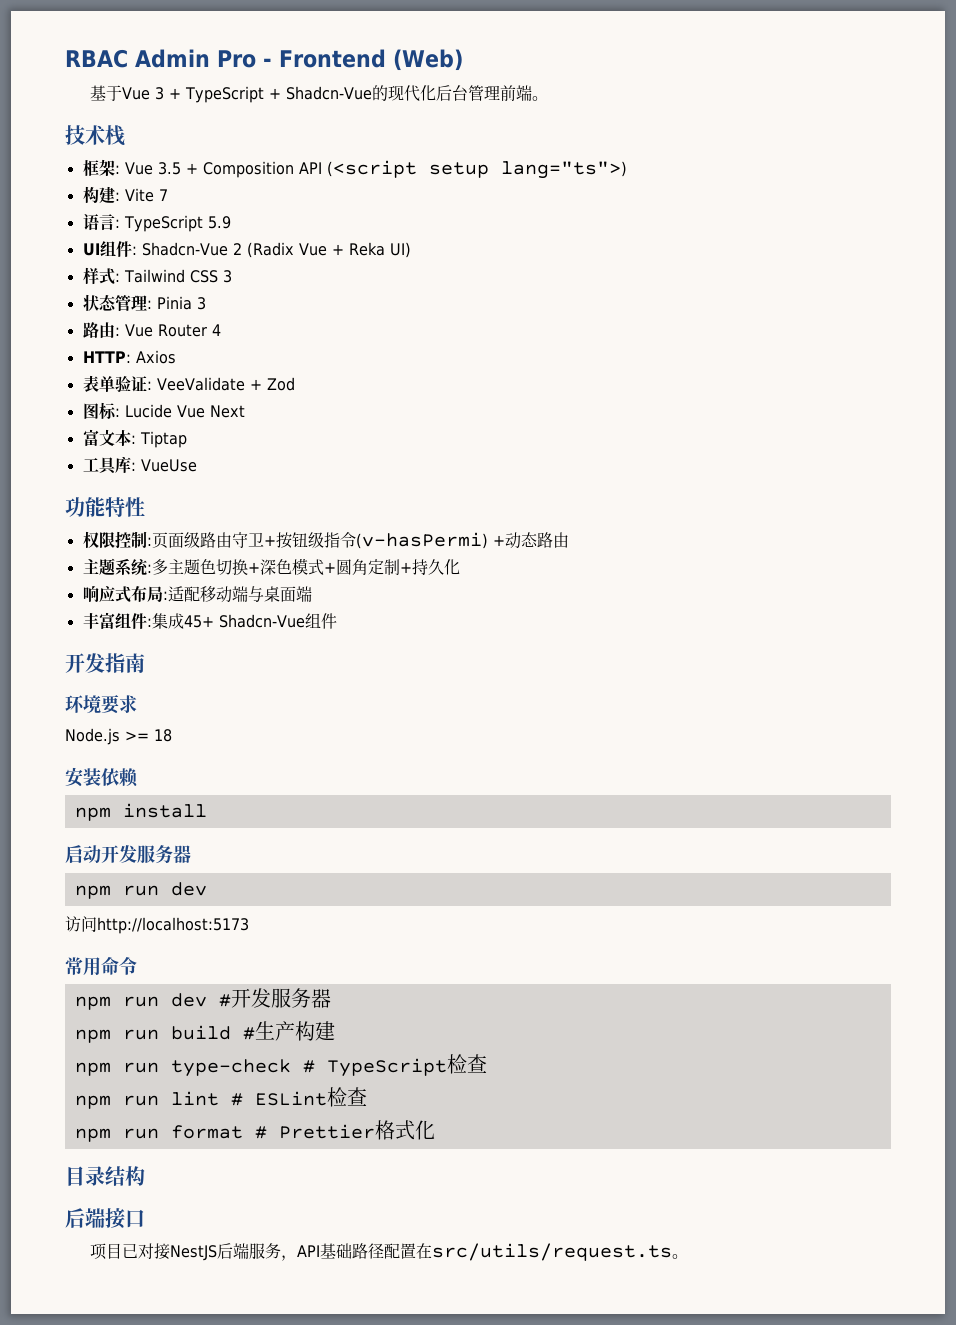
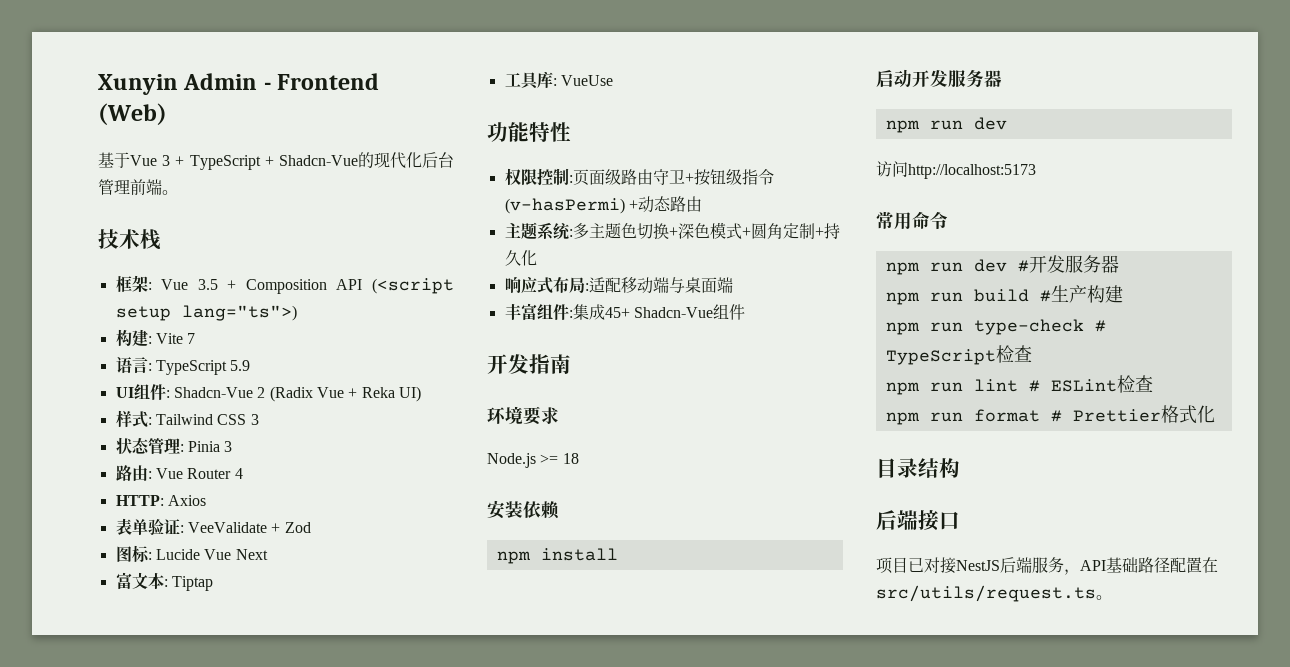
- RBAC Admin Pro - Frontend (Web)
+ Xunyin Admin - Frontend (Web)

